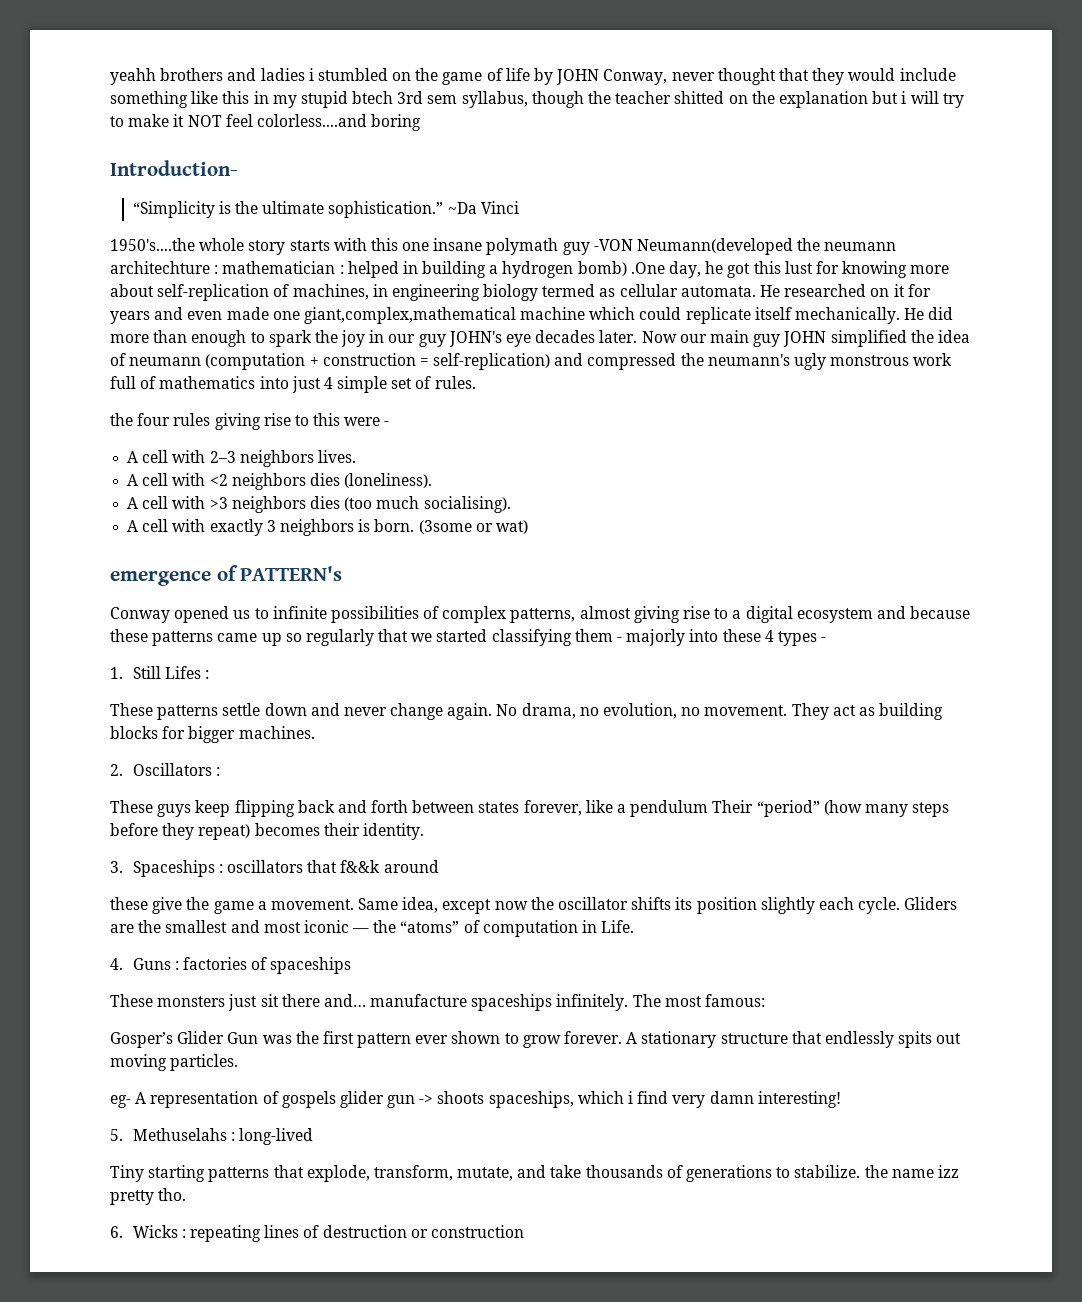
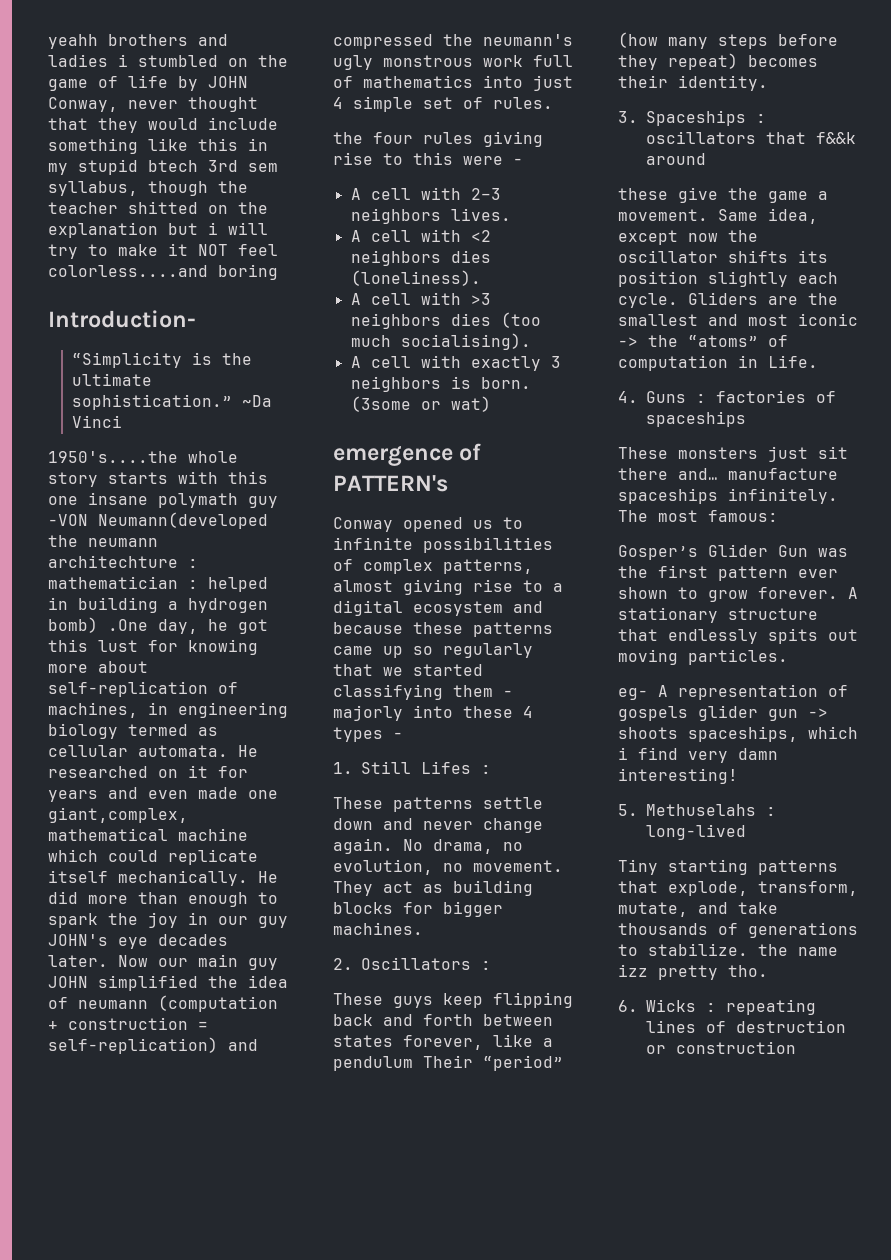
- Gliders are the smallest and most iconic — the “atoms” of computation in Life.
+ Gliders are the smallest and most iconic -> the “atoms” of computation in Life.

